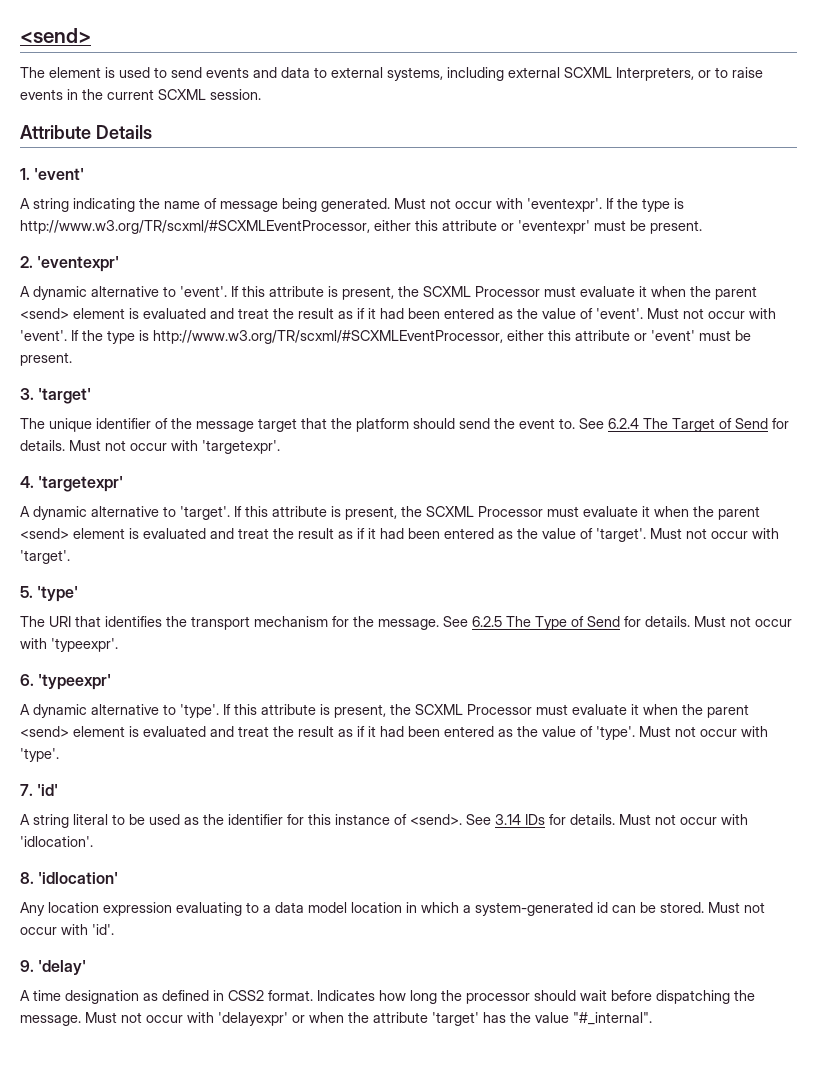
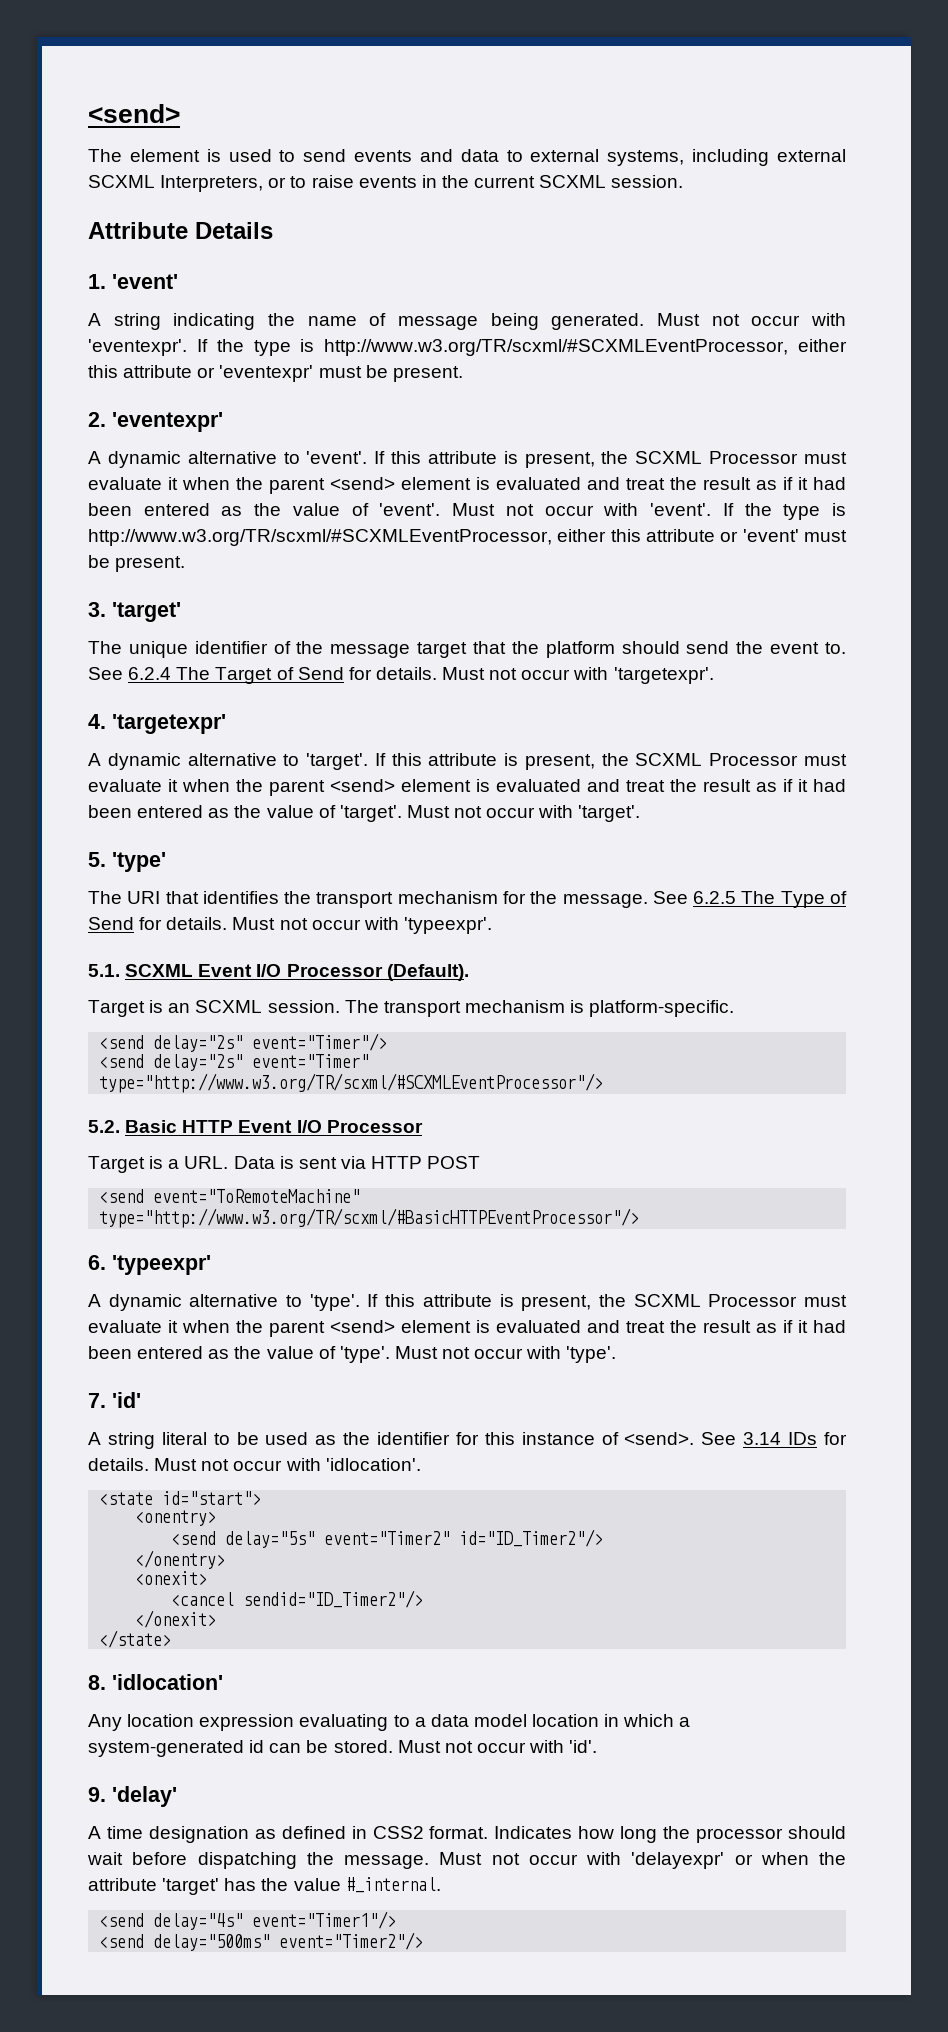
+ 5.1. SCXML Event I/O Processor (Default).
+ Target is an SCXML session. The transport mechanism is platform-specific.
+ <send delay="2s" event="Timer"/>
+ <send delay="2s" event="Timer" type="http://www.w3.org/TR/scxml/#SCXMLEventProcessor"/>
+ 5.2. Basic HTTP Event I/O Processor
+ Target is a URL. Data is sent via HTTP POST
+ <send event="ToRemoteMachine" type="http://www.w3.org/TR/scxml/#BasicHTTPEventProcessor"/>
+ <state id="start">
+ <onentry>
+ <send delay="5s" event="Timer2" id="ID_Timer2"/>
+ </onentry>
+ <onexit>
+ <cancel sendid="ID_Timer2"/>
+ </onexit>
+ </state>
- Must not occur with 'delayexpr' or when the attribute 'target' has the value "#_internal".
+ Must not occur with 'delayexpr' or when the attribute 'target' has the value #_internal.
+ <send delay="4s" event="Timer1"/>
+ <send delay="500ms" event="Timer2"/>

